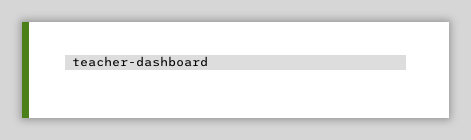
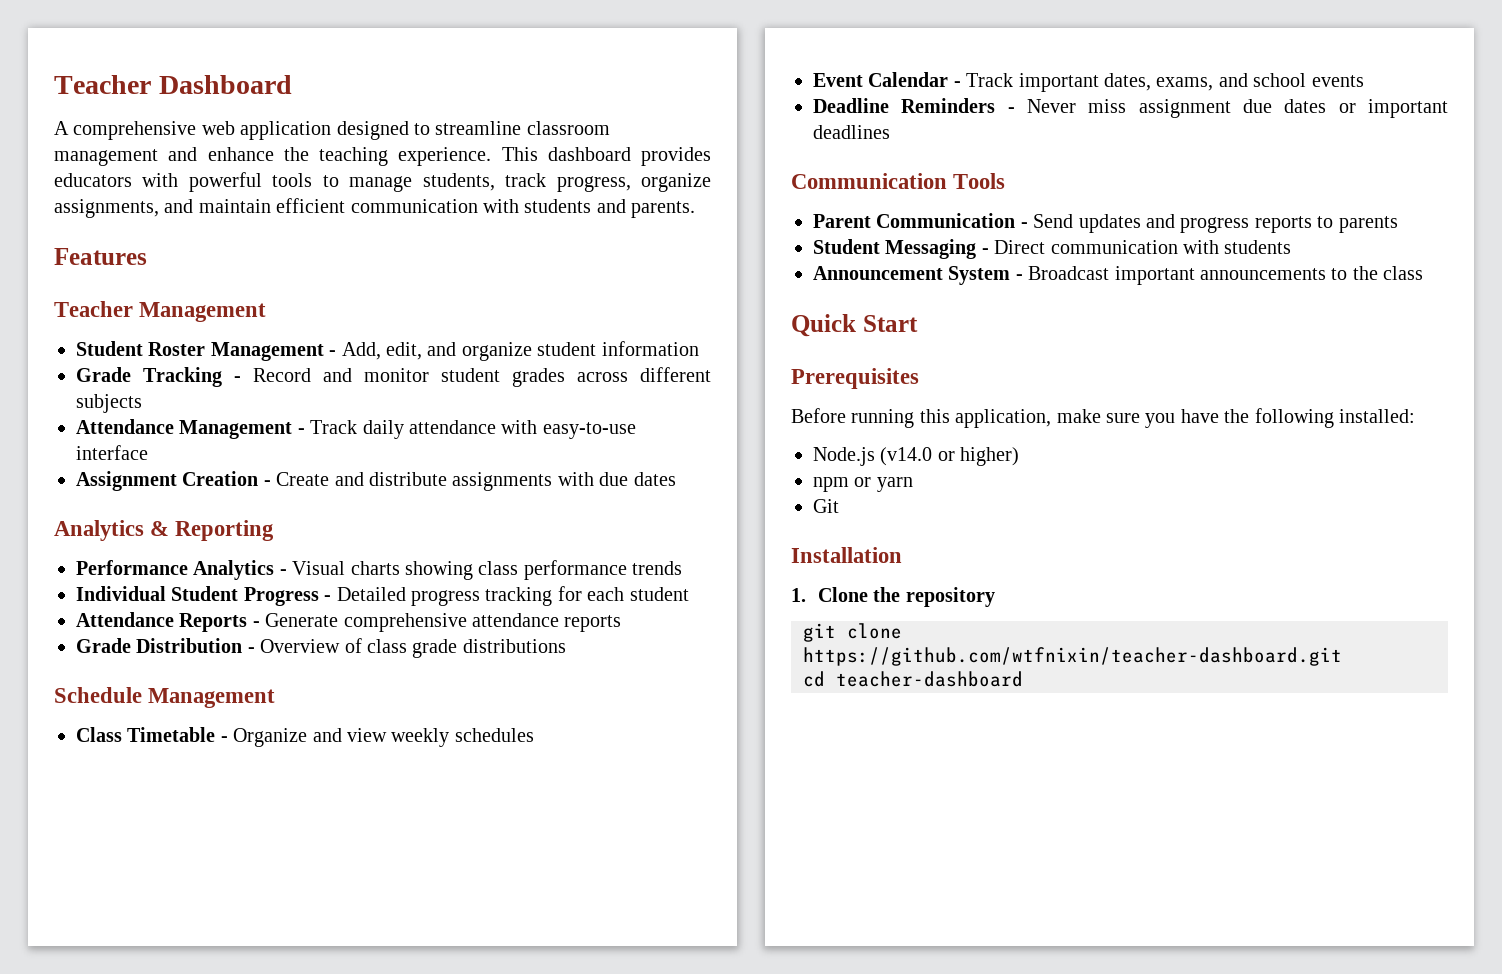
- teacher-dashboard
+ Teacher Dashboard
+ A comprehensive web application designed to streamline classroom management and enhance the teaching experience. This dashboard provides educators with powerful tools to manage students, track progress, organize assignments, and maintain efficient communication with students and parents.
+ Features
+ Teacher Management
+ Student Roster Management - Add, edit, and organize student information
+ Grade Tracking - Record and monitor student grades across different subjects
+ Attendance Management - Track daily attendance with easy-to-use interface
+ Assignment Creation - Create and distribute assignments with due dates
+ Analytics & Reporting
+ Performance Analytics - Visual charts showing class performance trends
+ Individual Student Progress - Detailed progress tracking for each student
+ Attendance Reports - Generate comprehensive attendance reports
+ Grade Distribution - Overview of class grade distributions
+ Schedule Management
+ Class Timetable - Organize and view weekly schedules
+ Event Calendar - Track important dates, exams, and school events
+ Deadline Reminders - Never miss assignment due dates or important deadlines
+ Communication Tools
+ Parent Communication - Send updates and progress reports to parents
+ Student Messaging - Direct communication with students
+ Announcement System - Broadcast important announcements to the class
+ Quick Start
+ Prerequisites
+ Before running this application, make sure you have the following installed:
+ Node.js (v14.0 or higher)
+ npm or yarn
+ Git
+ Installation
+ 1. Clone the repository
+ git clone https://github.com/wtfnixin/teacher-dashboard.git
+ cd teacher-dashboard

